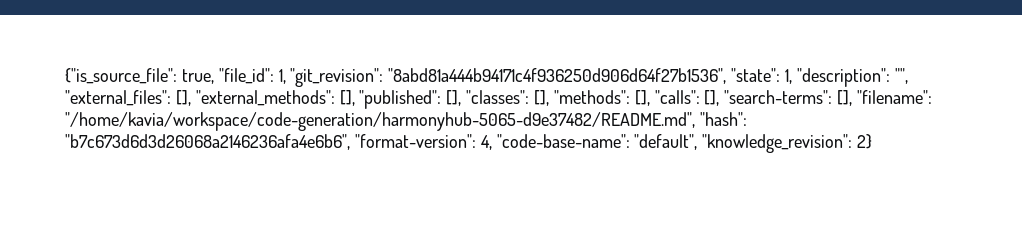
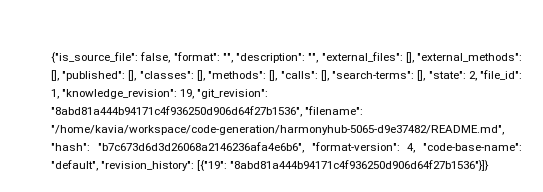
- {"is_source_file": true, "file_id": 1, "git_revision": "8abd81a444b94171c4f936250d906d64f27b1536", "state": 1, "description": "", "external_files": [], "external_methods": [], "published": [], "classes": [], "methods": [], "calls": [], "search-terms": [], "filename": "/home/kavia/workspace/code-generation/harmonyhub-5065-d9e37482/README.md", "hash": "b7c673d6d3d26068a2146236afa4e6b6", "format-version": 4, "code-base-name": "default", "knowledge_revision": 2}
+ {"is_source_file": false, "format": "", "description": "", "external_files": [], "external_methods": [], "published": [], "classes": [], "methods": [], "calls": [], "search-terms": [], "state": 2, "file_id": 1, "knowledge_revision": 19, "git_revision": "8abd81a444b94171c4f936250d906d64f27b1536", "filename": "/home/kavia/workspace/code-generation/harmonyhub-5065-d9e37482/README.md", "hash": "b7c673d6d3d26068a2146236afa4e6b6", "format-version": 4, "code-base-name": "default", "revision_history": [{"19": "8abd81a444b94171c4f936250d906d64f27b1536"}]}

